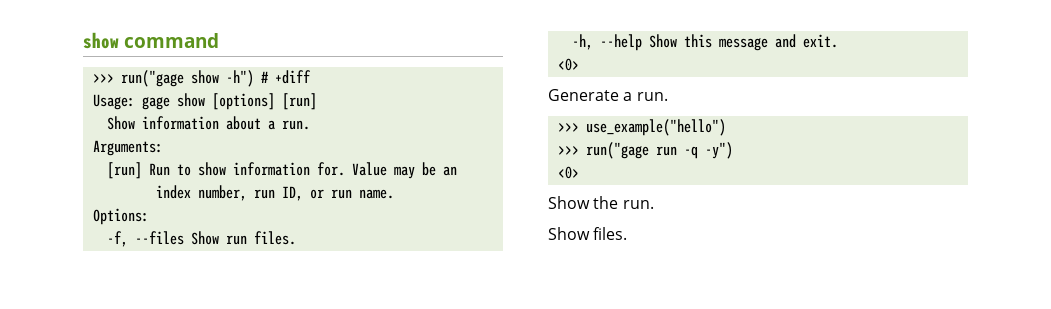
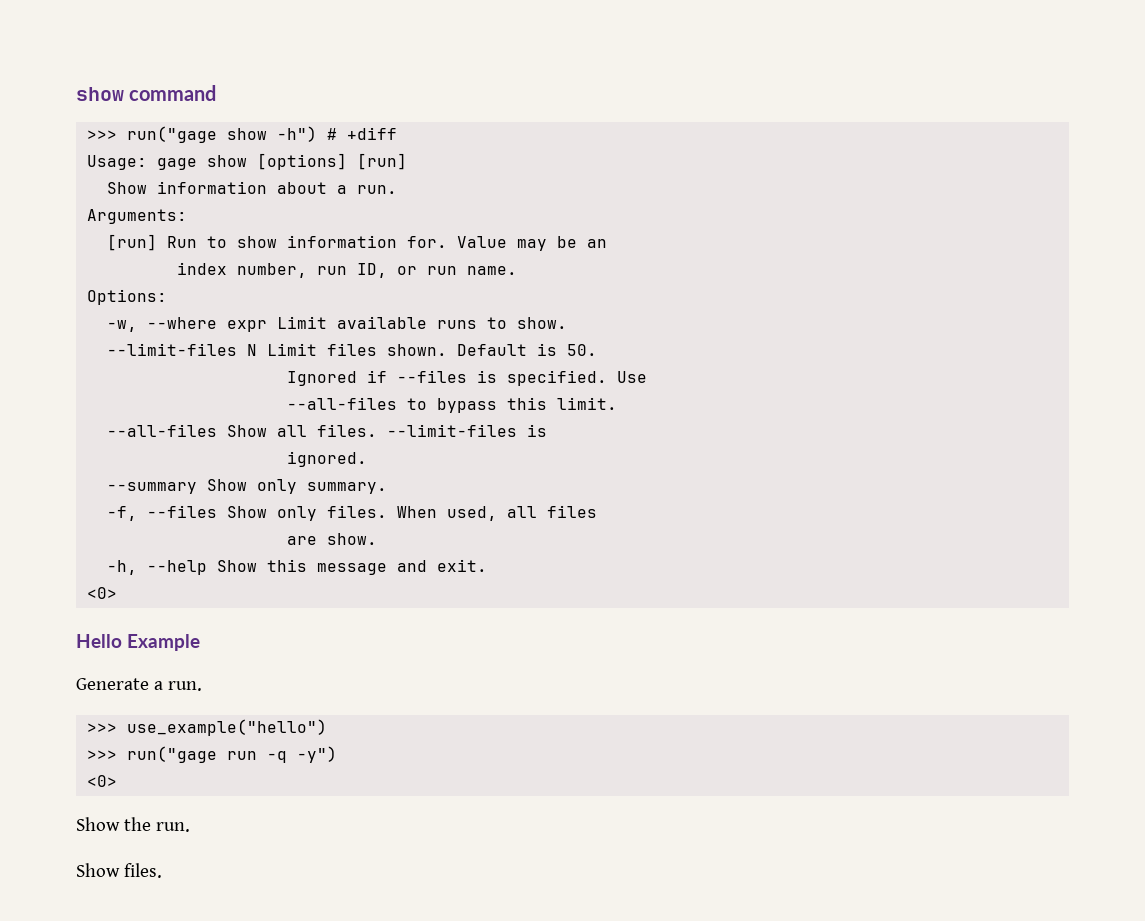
+ -w, --where expr Limit available runs to show.
+ --limit-files N Limit files shown. Default is 50.
+ Ignored if --files is specified. Use
+ --all-files to bypass this limit.
+ --all-files Show all files. --limit-files is
+ ignored.
+ --summary Show only summary.
- -f, --files Show run files.
+ -f, --files Show only files. When used, all files
+ are show.
+ Hello Example

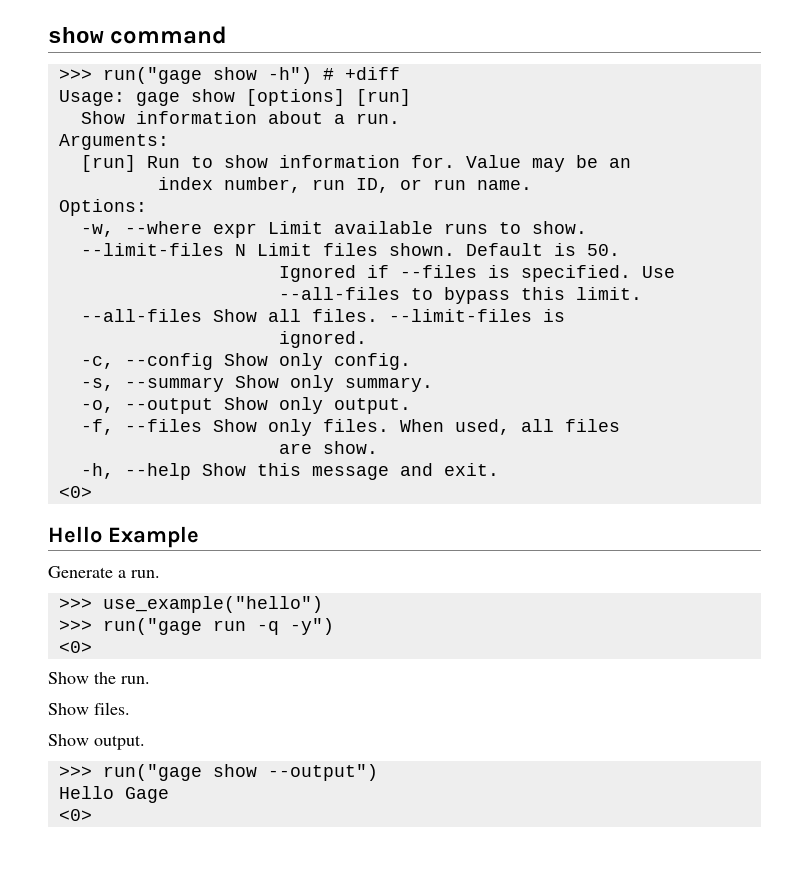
- --summary Show only summary.
+ -c, --config Show only config.
+ -s, --summary Show only summary.
+ -o, --output Show only output.
+ Show output.
+ >>> run("gage show --output")
+ Hello Gage
+ <0>

